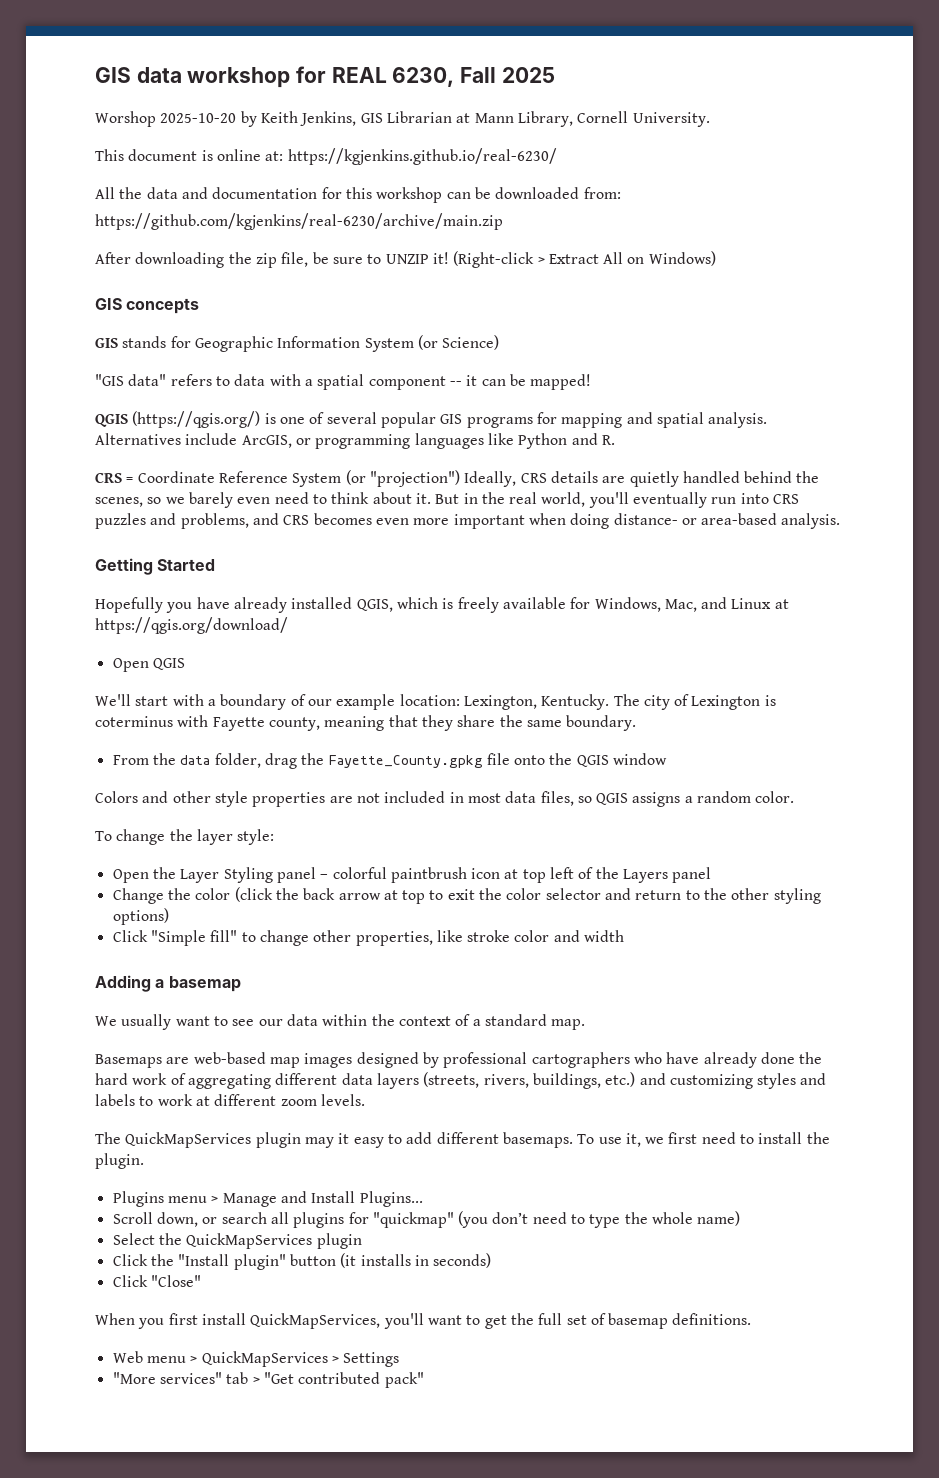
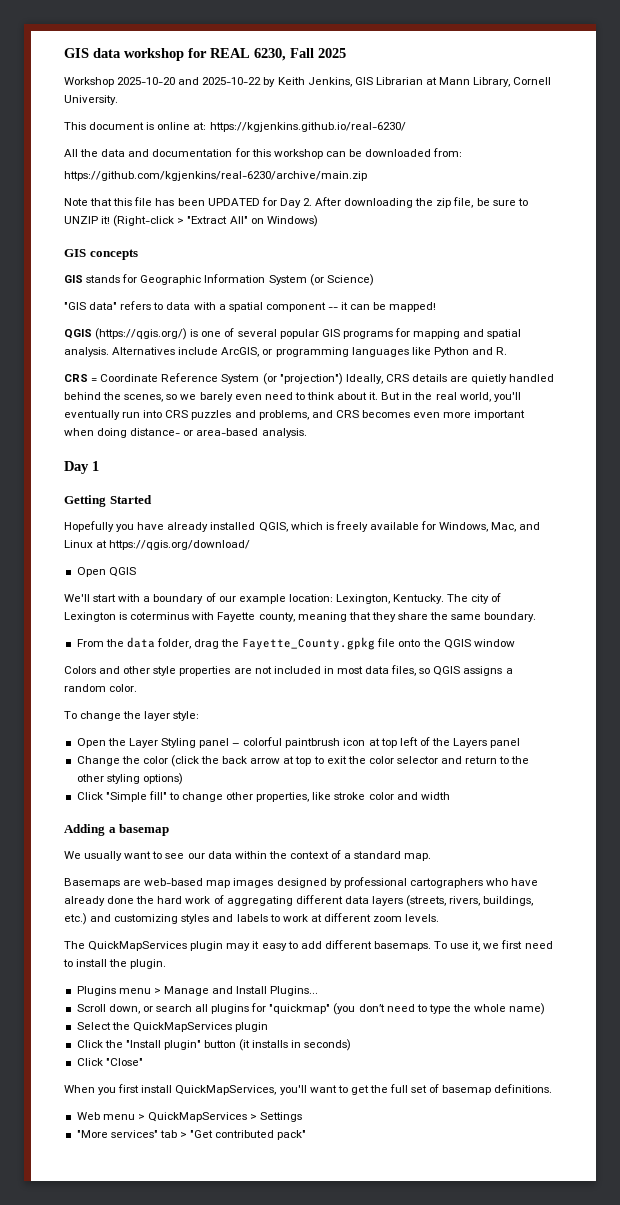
- Worshop 2025-10-20 by Keith Jenkins, GIS Librarian at Mann Library, Cornell University.
+ Workshop 2025-10-20 and 2025-10-22 by Keith Jenkins, GIS Librarian at Mann Library, Cornell University.
- After downloading the zip file, be sure to UNZIP it!
+ Note that this file has been UPDATED for Day 2. After downloading the zip file, be sure to UNZIP it!
- (Right-click > Extract All on Windows)
+ (Right-click > "Extract All" on Windows)
+ Day 1

